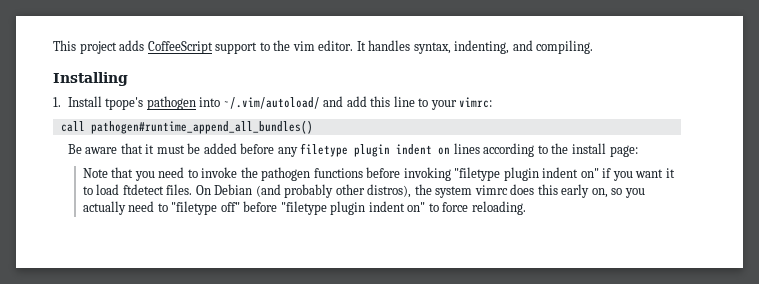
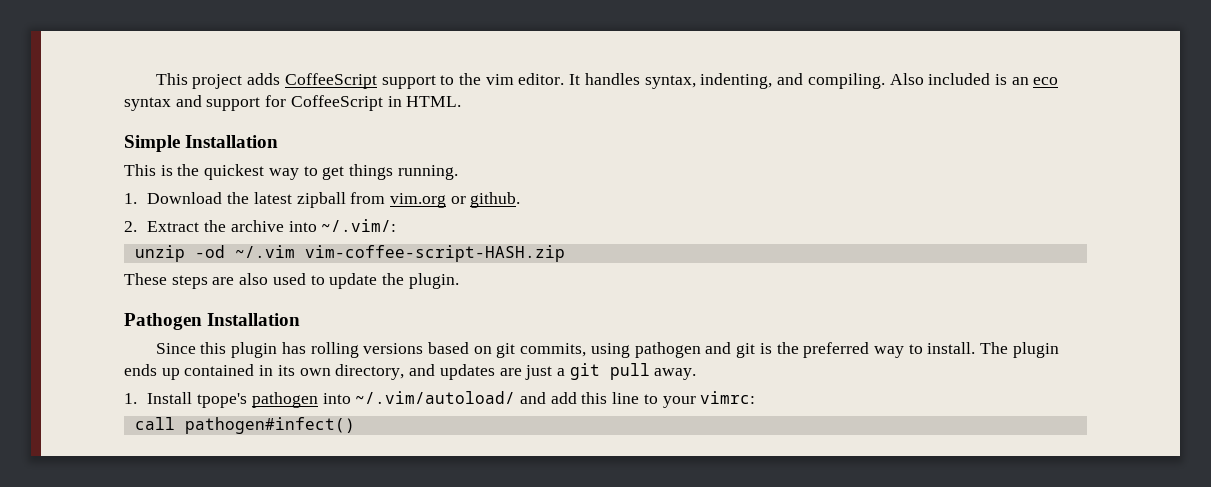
- It handles syntax, indenting, and compiling.
- Installing
+ It handles syntax, indenting, and compiling. Also included is an eco syntax and support for CoffeeScript in HTML.
+ Simple Installation
+ This is the quickest way to get things running.
+ 1. Download the latest zipball from vim.org or github.
+ 2. Extract the archive into ~/.vim/:
+ unzip -od ~/.vim vim-coffee-script-HASH.zip
+ These steps are also used to update the plugin.
+ Pathogen Installation
+ Since this plugin has rolling versions based on git commits, using pathogen and git is the preferred way to install. The plugin ends up contained in its own directory, and updates are just a git pull away.
- call pathogen#runtime_append_all_bundles()
- Be aware that it must be added before any filetype plugin indent on lines according to the install page:
- Note that you need to invoke the pathogen functions before invoking "filetype plugin indent on" if you want it to load ftdetect files. On Debian (and probably other distros), the system vimrc does this early on, so you actually need to "filetype off" before "filetype plugin indent on" to force reloading.
+ call pathogen#infect()

